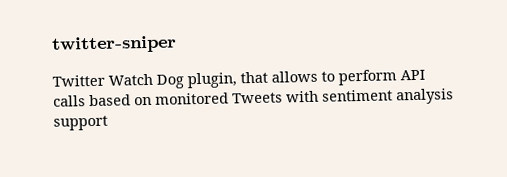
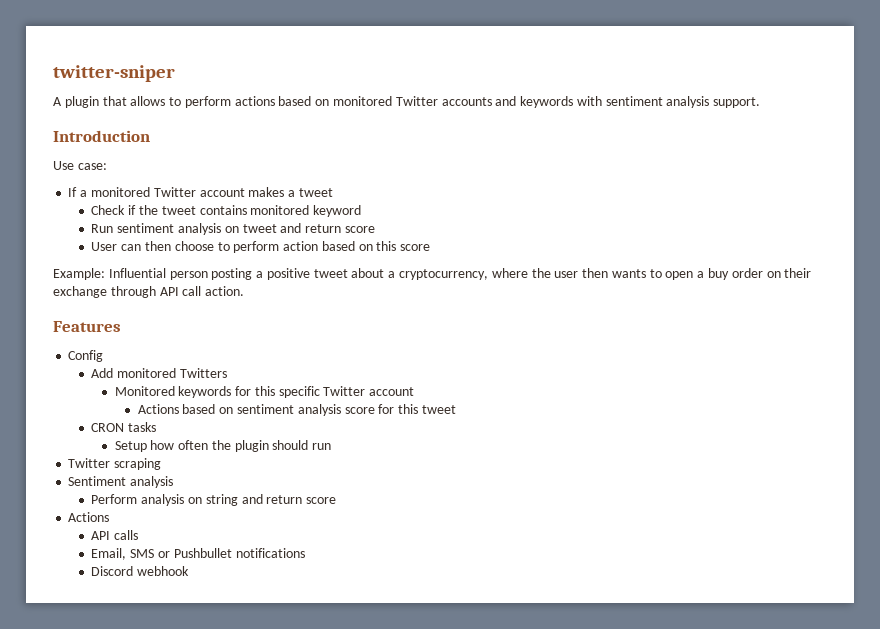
- Twitter Watch Dog plugin, that allows to perform API calls based on monitored Tweets with sentiment analysis support
+ A plugin that allows to perform actions based on monitored Twitter accounts and keywords with sentiment analysis support.
+ Introduction
+ Use case:
+ If a monitored Twitter account makes a tweet
+ Check if the tweet contains monitored keyword
+ Run sentiment analysis on tweet and return score
+ User can then choose to perform action based on this score
+ Example: Influential person posting a positive tweet about a cryptocurrency, where the user then wants to open a buy order on their exchange through API call action.
+ Features
+ Config
+ Add monitored Twitters
+ Monitored keywords for this specific Twitter account
+ Actions based on sentiment analysis score for this tweet
+ CRON tasks
+ Setup how often the plugin should run
+ Twitter scraping
+ Sentiment analysis
+ Perform analysis on string and return score
+ Actions
+ API calls
+ Email, SMS or Pushbullet notifications
+ Discord webhook

